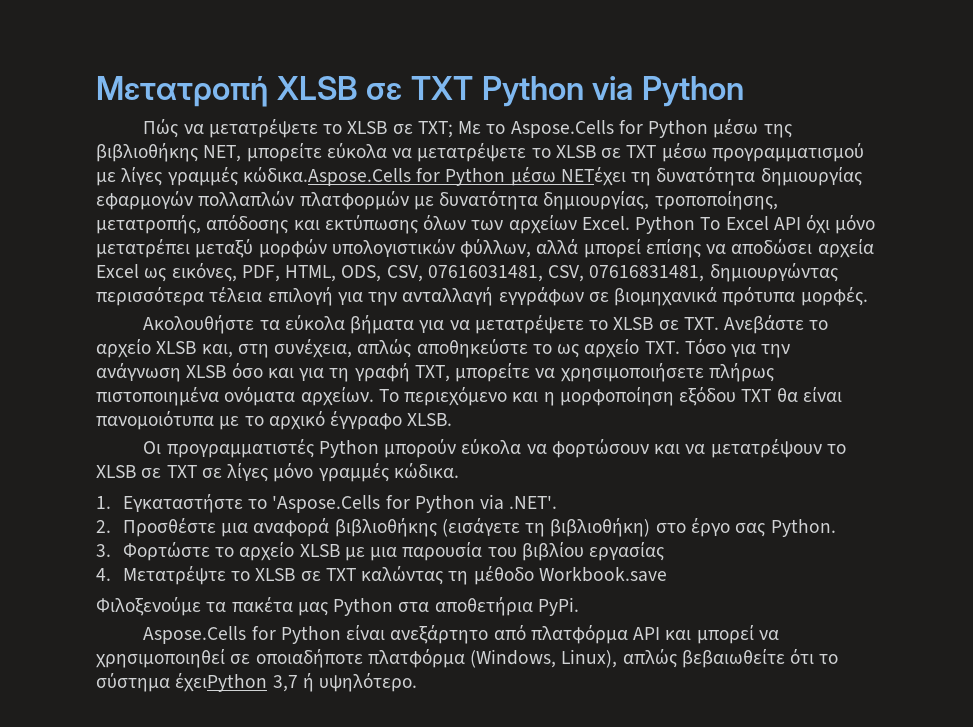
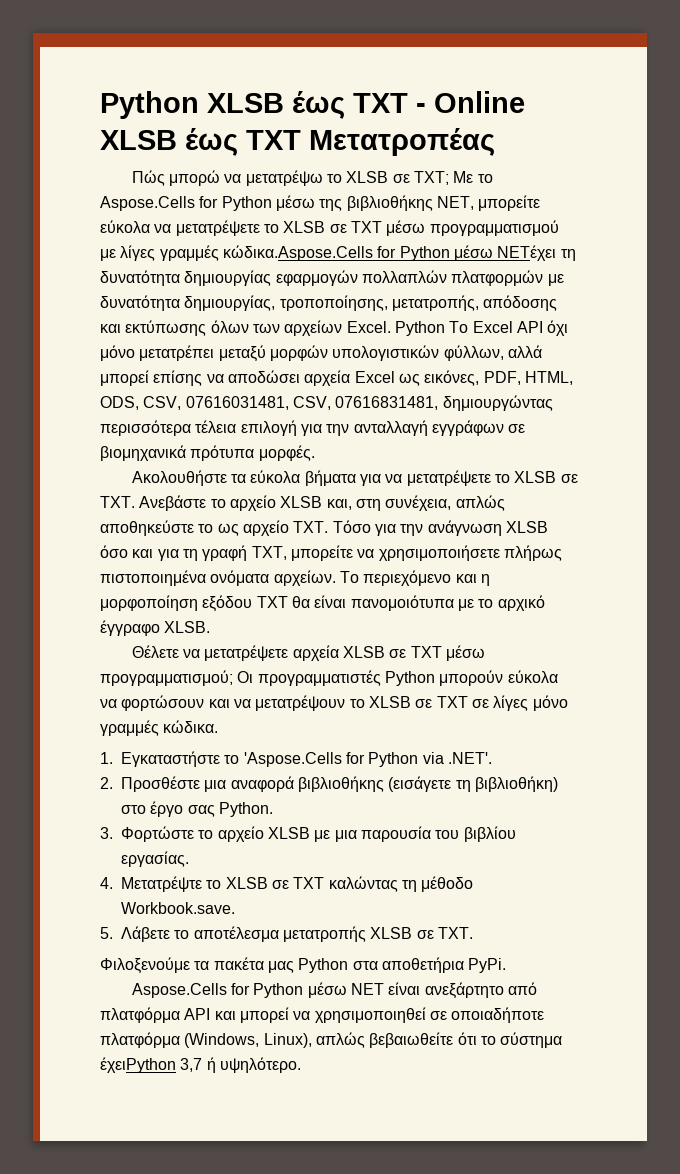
- Μετατροπή XLSB σε TXT Python via Python
- Πώς να μετατρέψετε το XLSB σε TXT; Με το Aspose.Cells for Python μέσω της βιβλιοθήκης NET, μπορείτε εύκολα να μετατρέψετε το XLSB σε TXT μέσω προγραμματισμού με λίγες γραμμές κώδικα.Aspose.Cells for Python μέσω NETέχει τη δυνατότητα δημιουργίας εφαρμογών πολλαπλών πλατφορμών με δυνατότητα δημιουργίας, τροποποίησης, μετατροπής, απόδοσης και εκτύπωσης όλων των αρχείων Excel.
+ Python XLSB έως TXT - Online XLSB έως TXT Μετατροπέας
+ Πώς μπορώ να μετατρέψω το XLSB σε TXT; Με το Aspose.Cells for Python μέσω της βιβλιοθήκης NET, μπορείτε εύκολα να μετατρέψετε το XLSB σε TXT μέσω προγραμματισμού με λίγες γραμμές κώδικα.Aspose.Cells for Python μέσω NETέχει τη δυνατότητα δημιουργίας εφαρμογών πολλαπλών πλατφορμών με δυνατότητα δημιουργίας, τροποποίησης, μετατροπής, απόδοσης και εκτύπωσης όλων των αρχείων Excel.
- Οι προγραμματιστές Python μπορούν εύκολα να φορτώσουν και να μετατρέψουν το XLSB σε TXT σε λίγες μόνο γραμμές κώδικα.
+ Θέλετε να μετατρέψετε αρχεία XLSB σε TXT μέσω προγραμματισμού; Οι προγραμματιστές Python μπορούν εύκολα να φορτώσουν και να μετατρέψουν το XLSB σε TXT σε λίγες μόνο γραμμές κώδικα.
- 3. Φορτώστε το αρχείο XLSB με μια παρουσία του βιβλίου εργασίας
+ 3. Φορτώστε το αρχείο XLSB με μια παρουσία του βιβλίου εργασίας.
- 4. Μετατρέψτε το XLSB σε TXT καλώντας τη μέθοδο Workbook.save
+ 4. Μετατρέψτε το XLSB σε TXT καλώντας τη μέθοδο Workbook.save.
+ 5. Λάβετε το αποτέλεσμα μετατροπής XLSB σε TXT.
- Aspose.Cells for Python είναι ανεξάρτητο από πλατφόρμα API και μπορεί να χρησιμοποιηθεί σε οποιαδήποτε πλατφόρμα (Windows, Linux), απλώς βεβαιωθείτε ότι το σύστημα έχειPython 3,7 ή υψηλότερο.
+ Aspose.Cells for Python μέσω NET είναι ανεξάρτητο από πλατφόρμα API και μπορεί να χρησιμοποιηθεί σε οποιαδήποτε πλατφόρμα (Windows, Linux), απλώς βεβαιωθείτε ότι το σύστημα έχειPython 3,7 ή υψηλότερο.

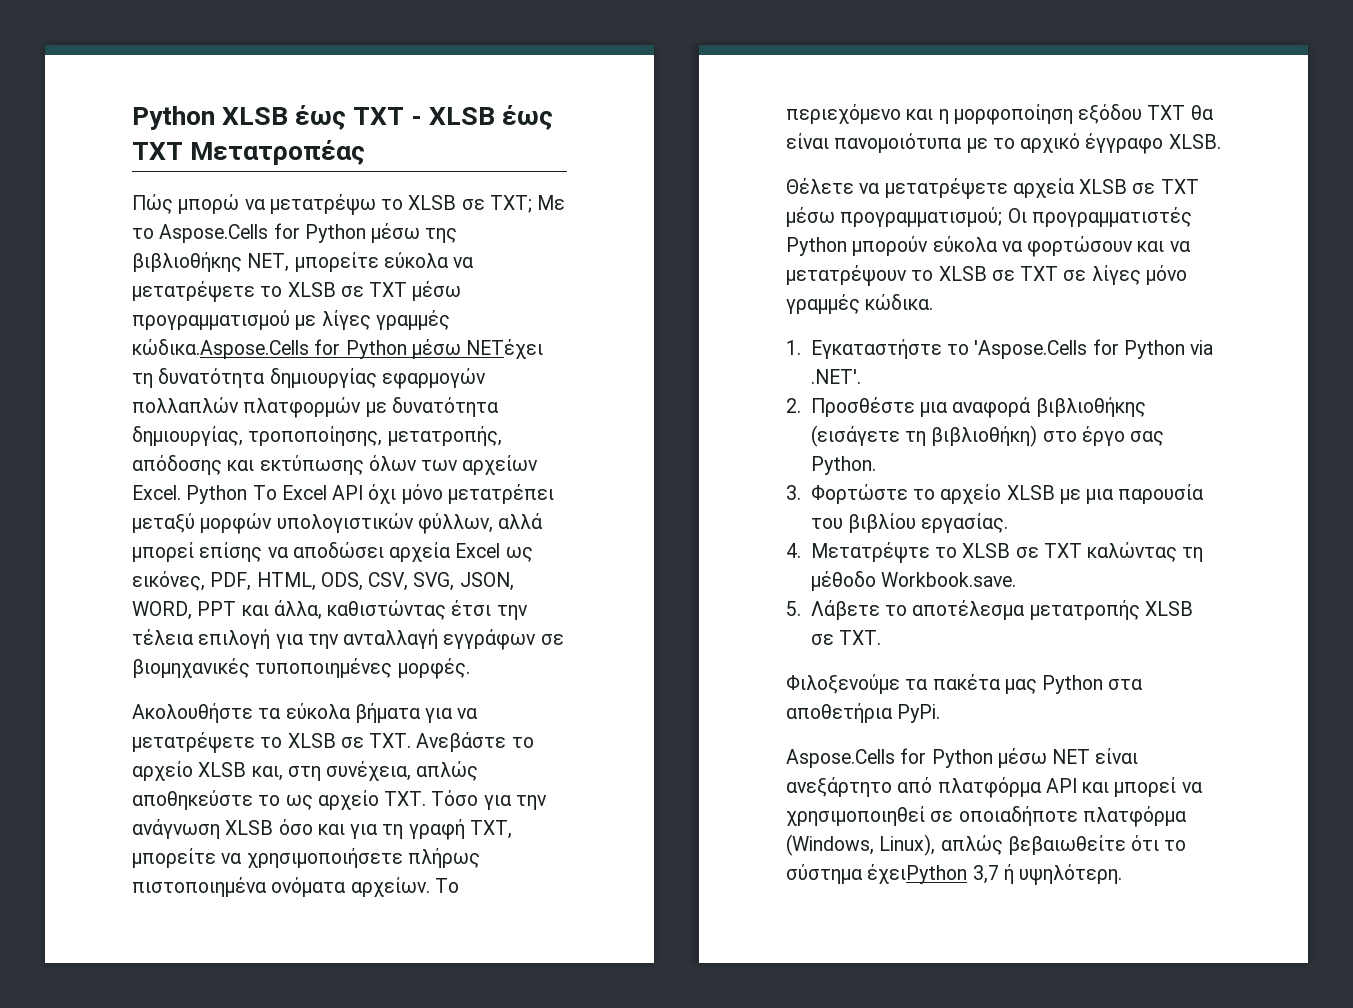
- Python XLSB έως TXT - Online XLSB έως TXT Μετατροπέας
+ Python XLSB έως TXT - XLSB έως TXT Μετατροπέας
- Python Το Excel API όχι μόνο μετατρέπει μεταξύ μορφών υπολογιστικών φύλλων, αλλά μπορεί επίσης να αποδώσει αρχεία Excel ως εικόνες, PDF, HTML, ODS, CSV, 07616031481, CSV, 07616831481, δημιουργώντας περισσότερα τέλεια επιλογή για την ανταλλαγή εγγράφων σε βιομηχανικά πρότυπα μορφές.
+ Python Το Excel API όχι μόνο μετατρέπει μεταξύ μορφών υπολογιστικών φύλλων, αλλά μπορεί επίσης να αποδώσει αρχεία Excel ως εικόνες, PDF, HTML, ODS, CSV, SVG, JSON, WORD, PPT και άλλα, καθιστώντας έτσι την τέλεια επιλογή για την ανταλλαγή εγγράφων σε βιομηχανικές τυποποιημένες μορφές.
- Aspose.Cells for Python μέσω NET είναι ανεξάρτητο από πλατφόρμα API και μπορεί να χρησιμοποιηθεί σε οποιαδήποτε πλατφόρμα (Windows, Linux), απλώς βεβαιωθείτε ότι το σύστημα έχειPython 3,7 ή υψηλότερο.
+ Aspose.Cells for Python μέσω NET είναι ανεξάρτητο από πλατφόρμα API και μπορεί να χρησιμοποιηθεί σε οποιαδήποτε πλατφόρμα (Windows, Linux), απλώς βεβαιωθείτε ότι το σύστημα έχειPython 3,7 ή υψηλότερη.

